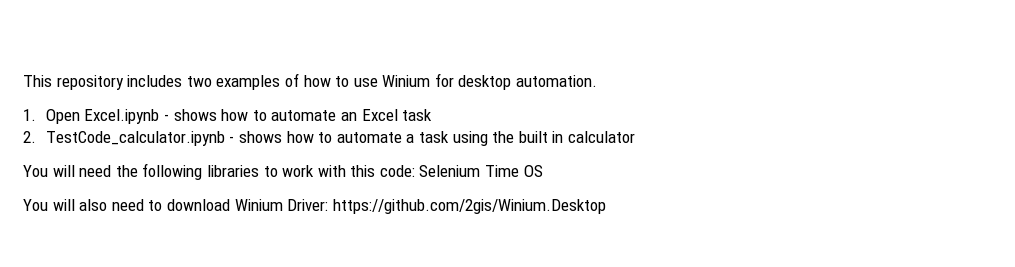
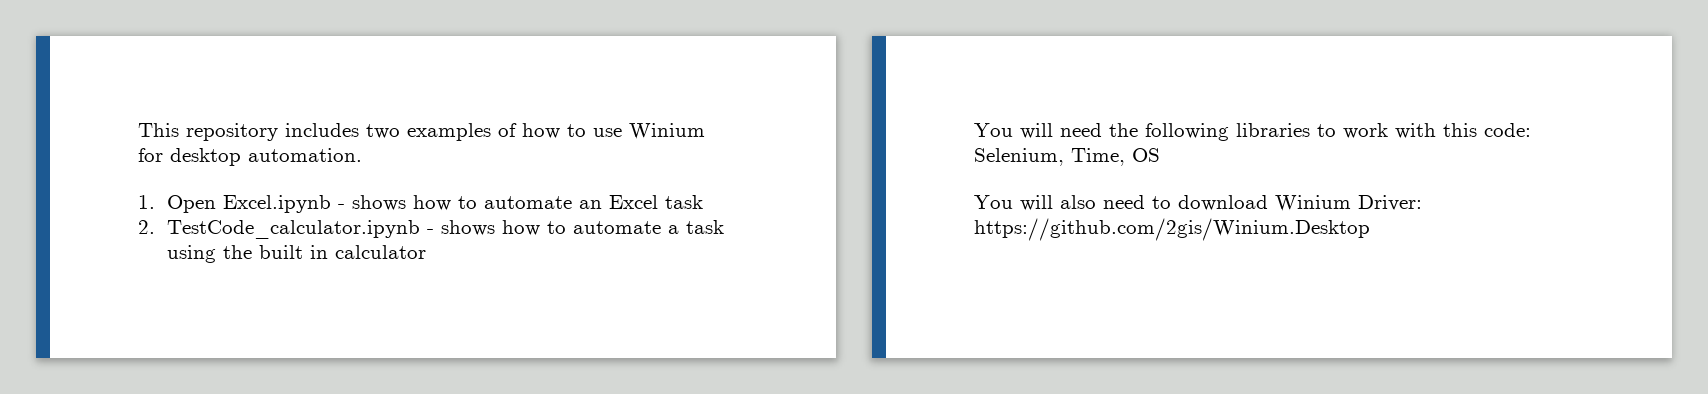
- You will need the following libraries to work with this code: Selenium Time OS
+ You will need the following libraries to work with this code: Selenium, Time, OS

